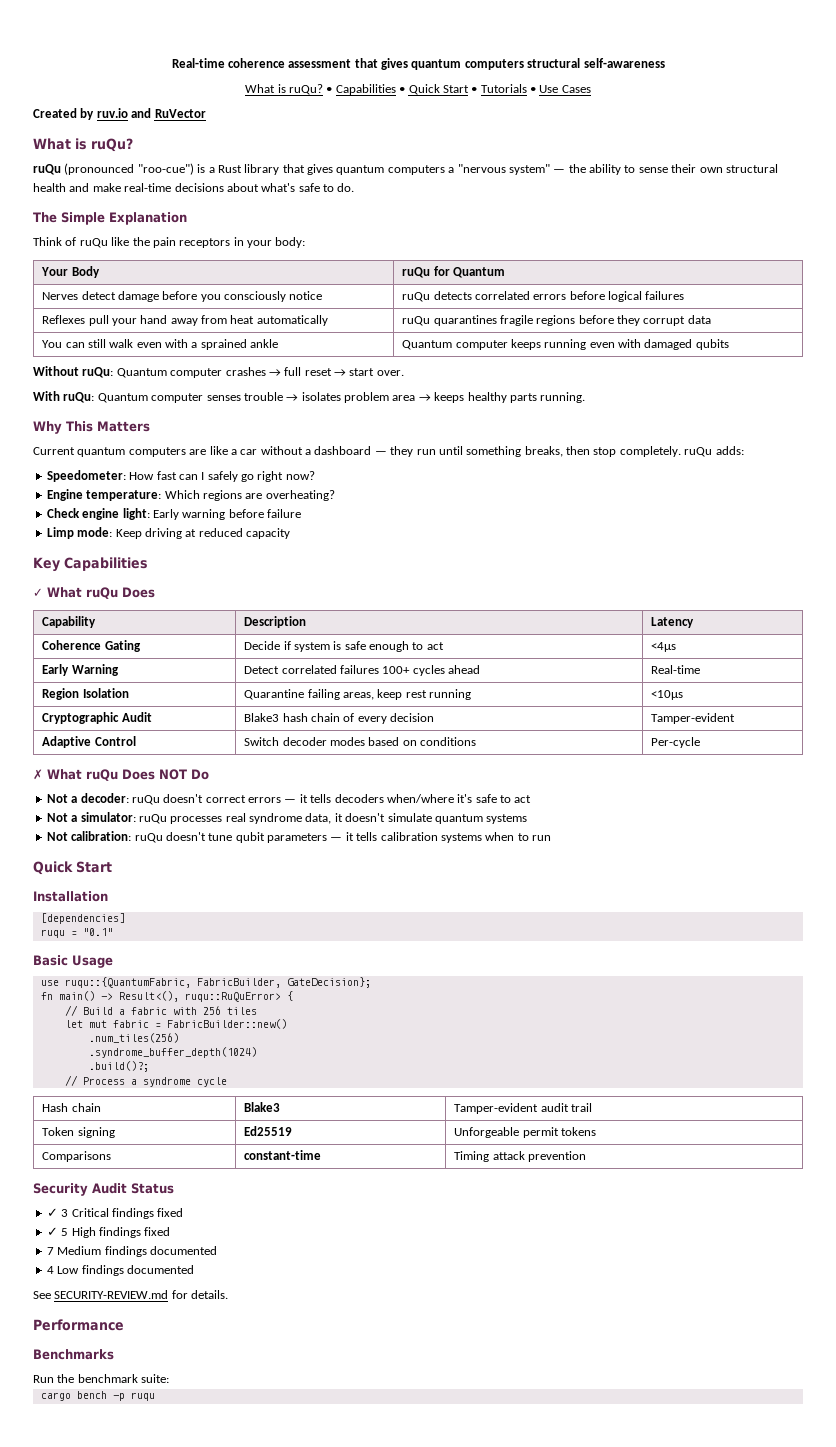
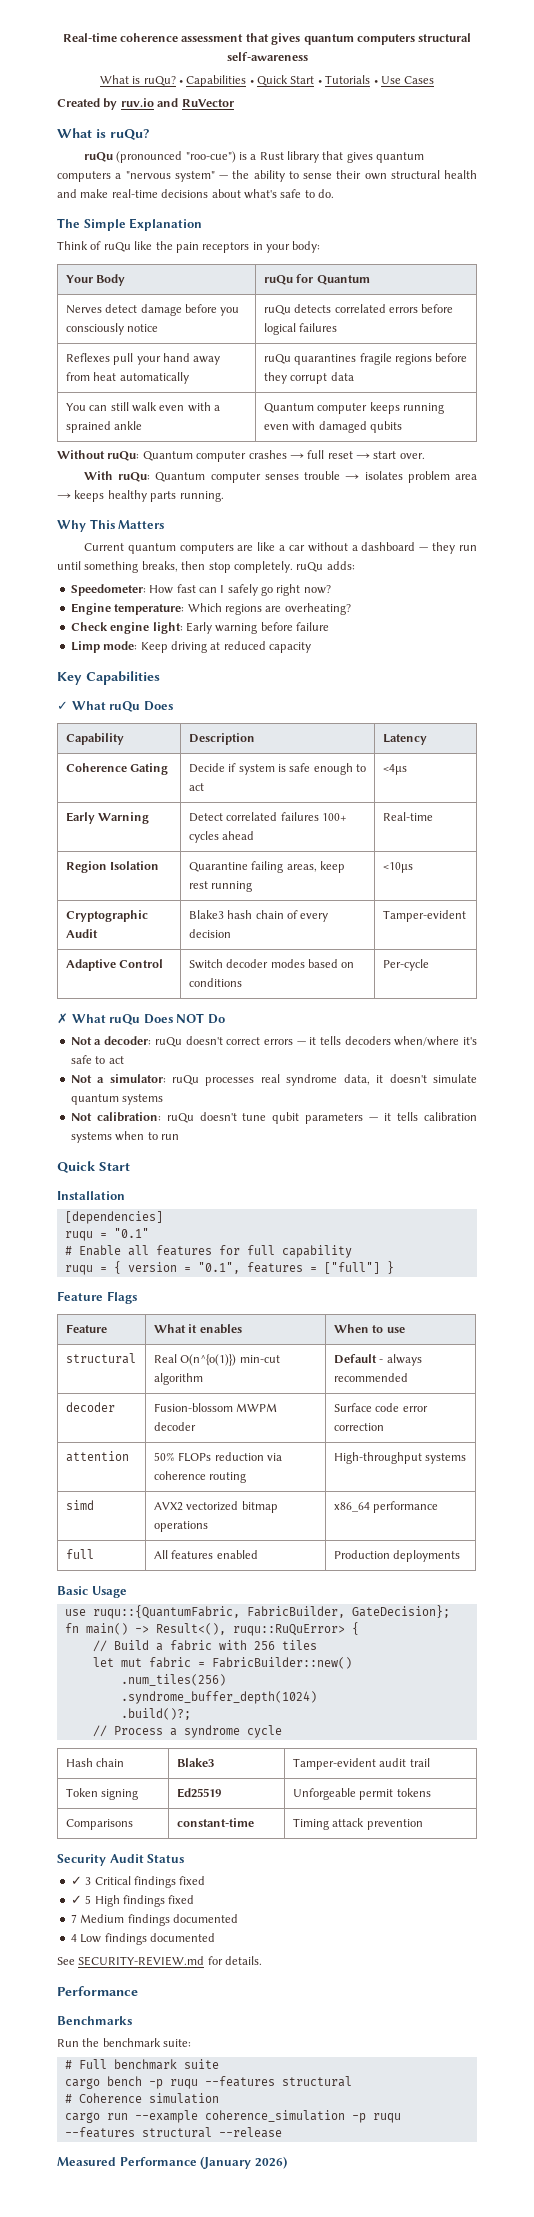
+ # Enable all features for full capability
+ ruqu = { version = "0.1", features = ["full"] }
+ Feature Flags
+ Feature | What it enables | When to use
+ structural | Real O(n^{o(1)}) min-cut algorithm | Default - always recommended
+ decoder | Fusion-blossom MWPM decoder | Surface code error correction
+ attention | 50% FLOPs reduction via coherence routing | High-throughput systems
+ simd | AVX2 vectorized bitmap operations | x86_64 performance
+ full | All features enabled | Production deployments
+ # Full benchmark suite
- cargo bench -p ruqu
+ cargo bench -p ruqu --features structural
+ # Coherence simulation
+ cargo run --example coherence_simulation -p ruqu --features structural --release
+ Measured Performance (January 2026)

